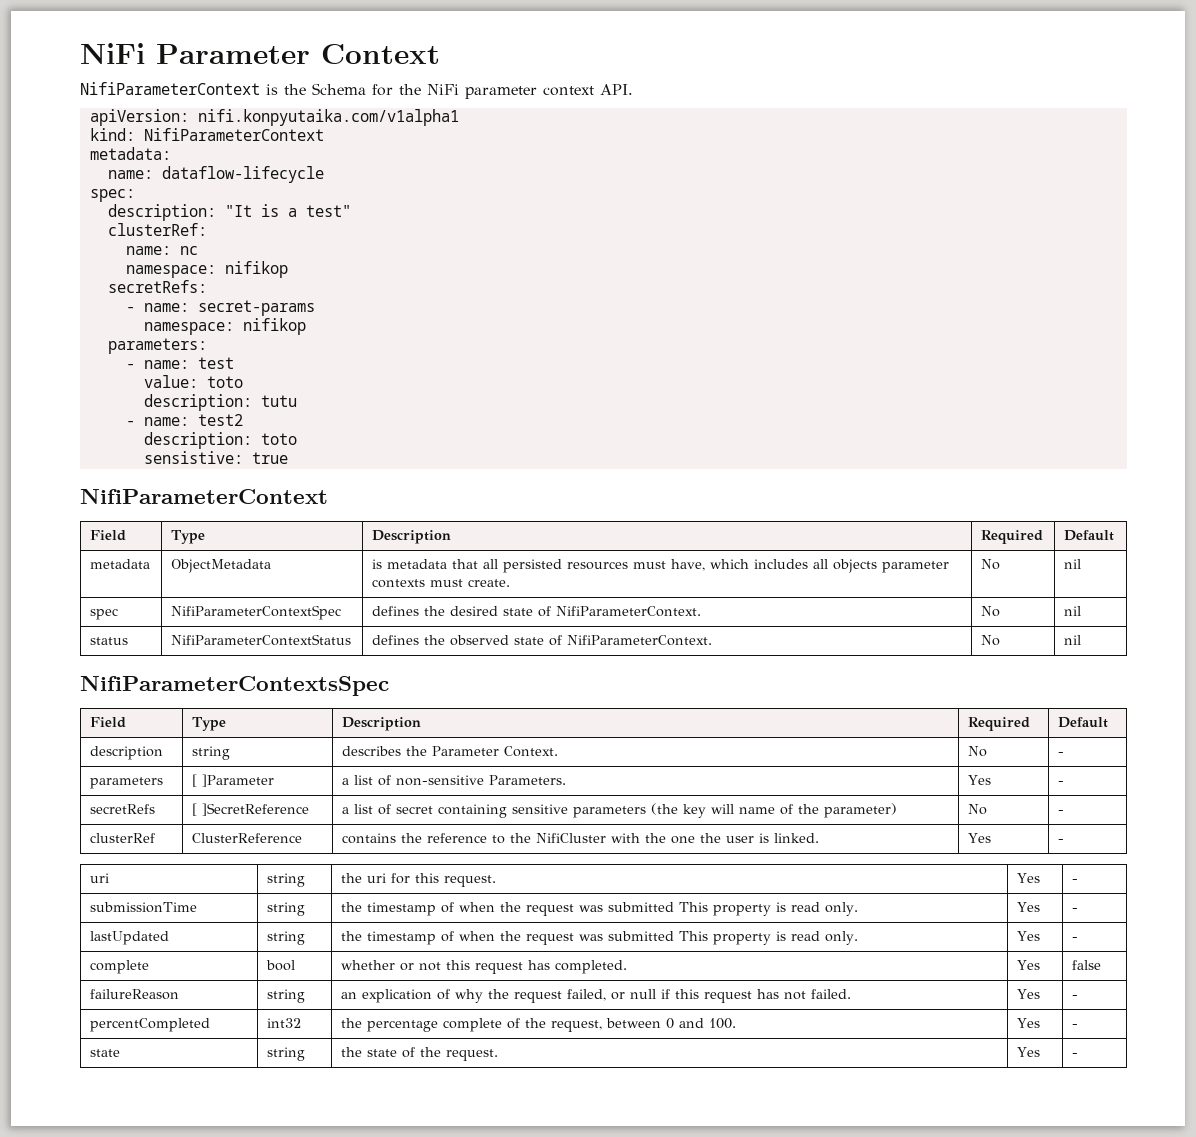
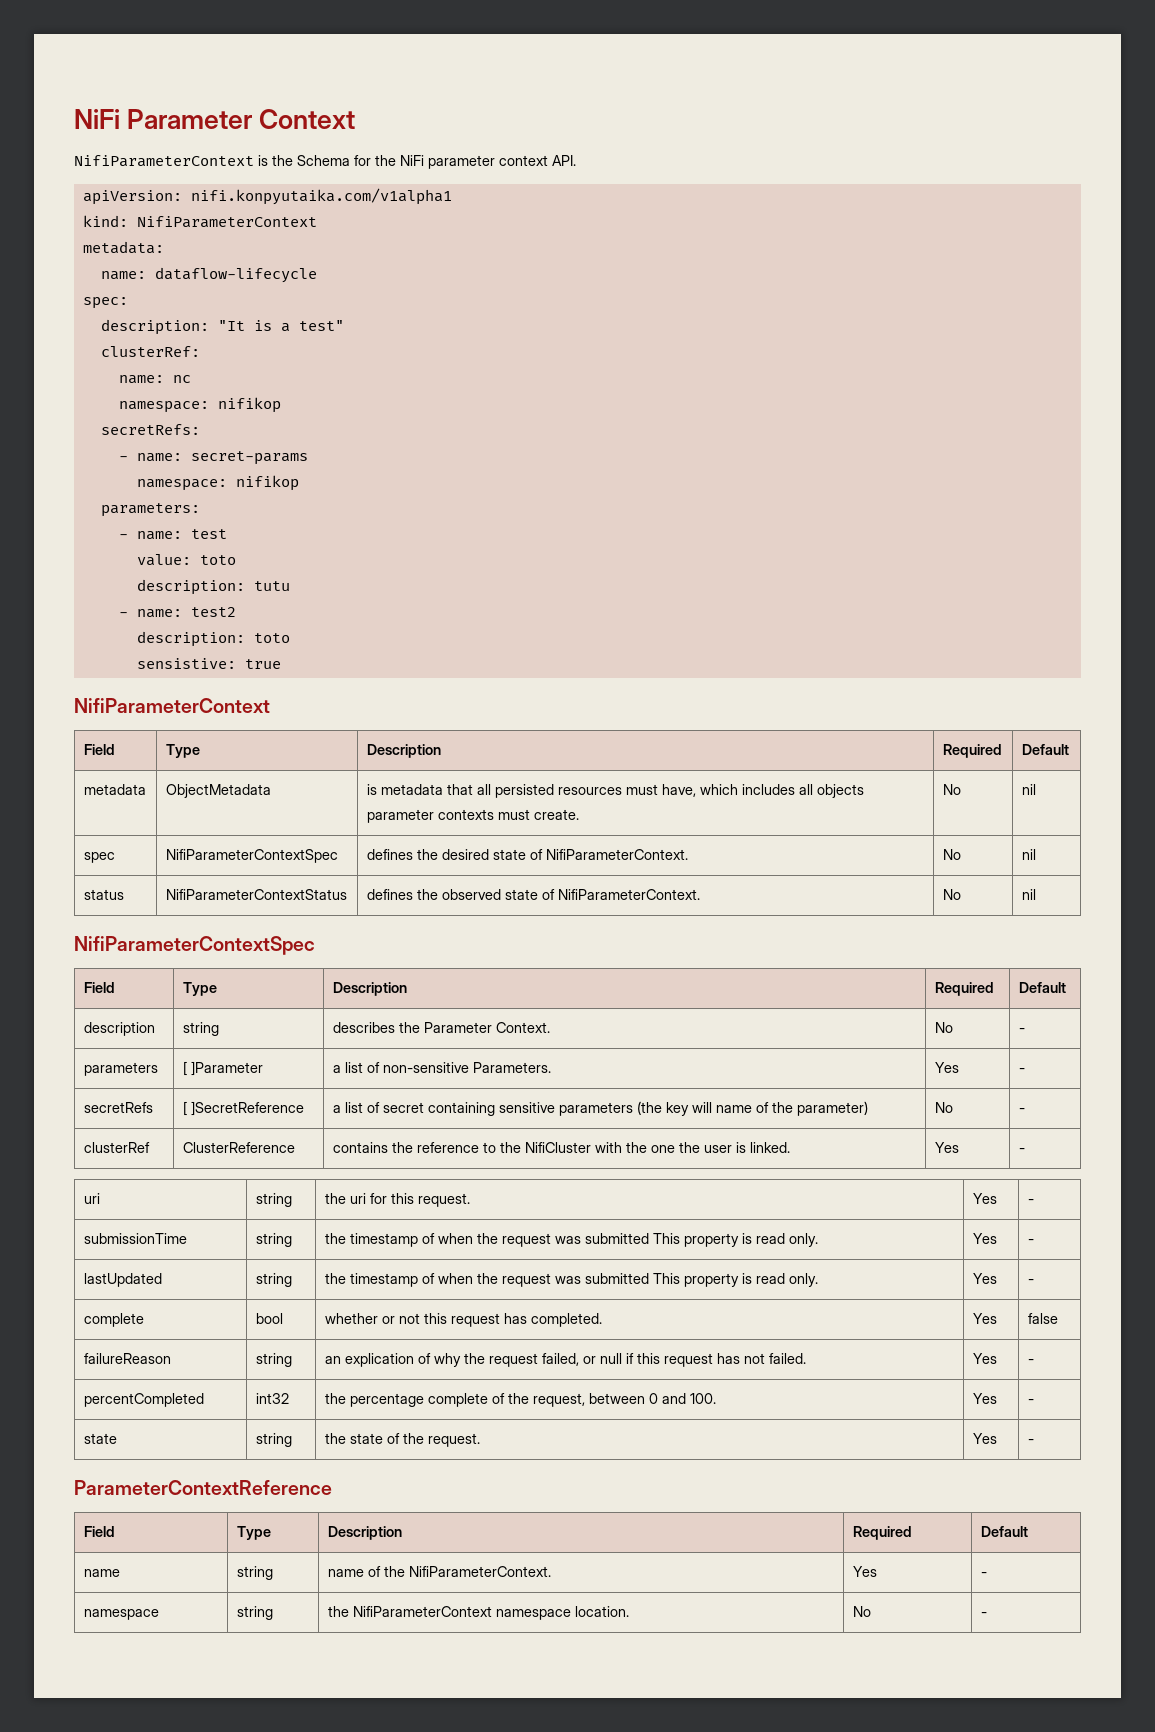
  status | NifiParameterContextStatus | defines the observed state of NifiParameterContext. | No | nil
- NifiParameterContextsSpec
+ NifiParameterContextSpec
+ ParameterContextReference
+ Field | Type | Description | Required | Default
+ name | string | name of the NifiParameterContext. | Yes | -
+ namespace | string | the NifiParameterContext namespace location. | No | -

